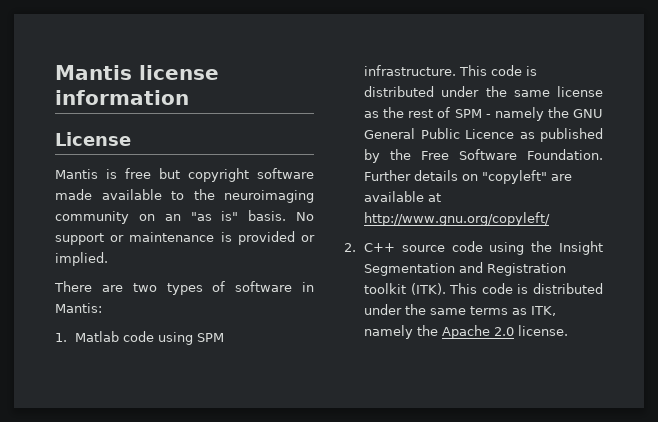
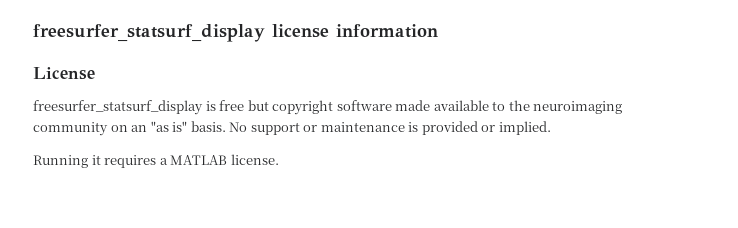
- Mantis license information
+ freesurfer_statsurf_display license information
- Mantis is free but copyright software made available to the neuroimaging community on an "as is" basis.
+ freesurfer_statsurf_display is free but copyright software made available to the neuroimaging community on an "as is" basis.
- There are two types of software in Mantis:
- 1. Matlab code using SPM infrastructure. This code is distributed under the same license as the rest of SPM - namely the GNU General Public Licence as published by the Free Software Foundation. Further details on "copyleft" are available at http://www.gnu.org/copyleft/
- 2. C++ source code using the Insight Segmentation and Registration toolkit (ITK). This code is distributed under the same terms as ITK, namely the Apache 2.0 license.
+ Running it requires a MATLAB license.

